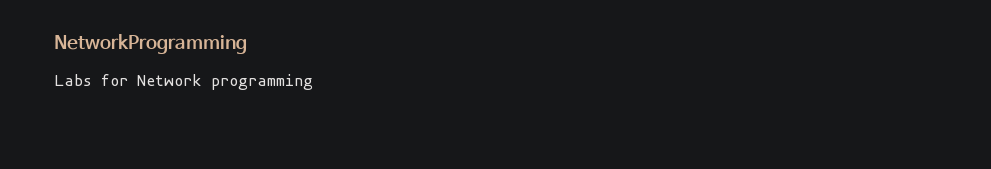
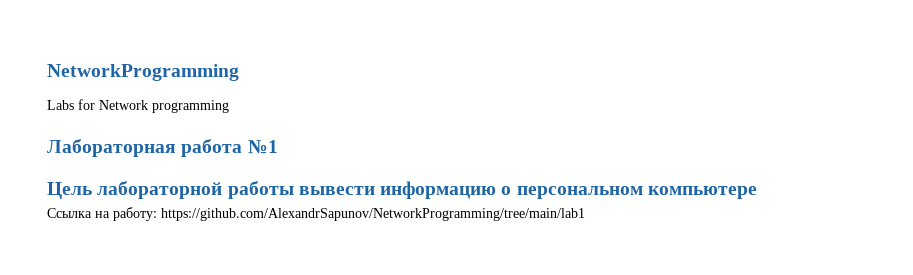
+ Лабораторная работа №1
+ Цель лабораторной работы вывести информацию о персональном компьютере
+ Ссылка на работу: https://github.com/AlexandrSapunov/NetworkProgramming/tree/main/lab1

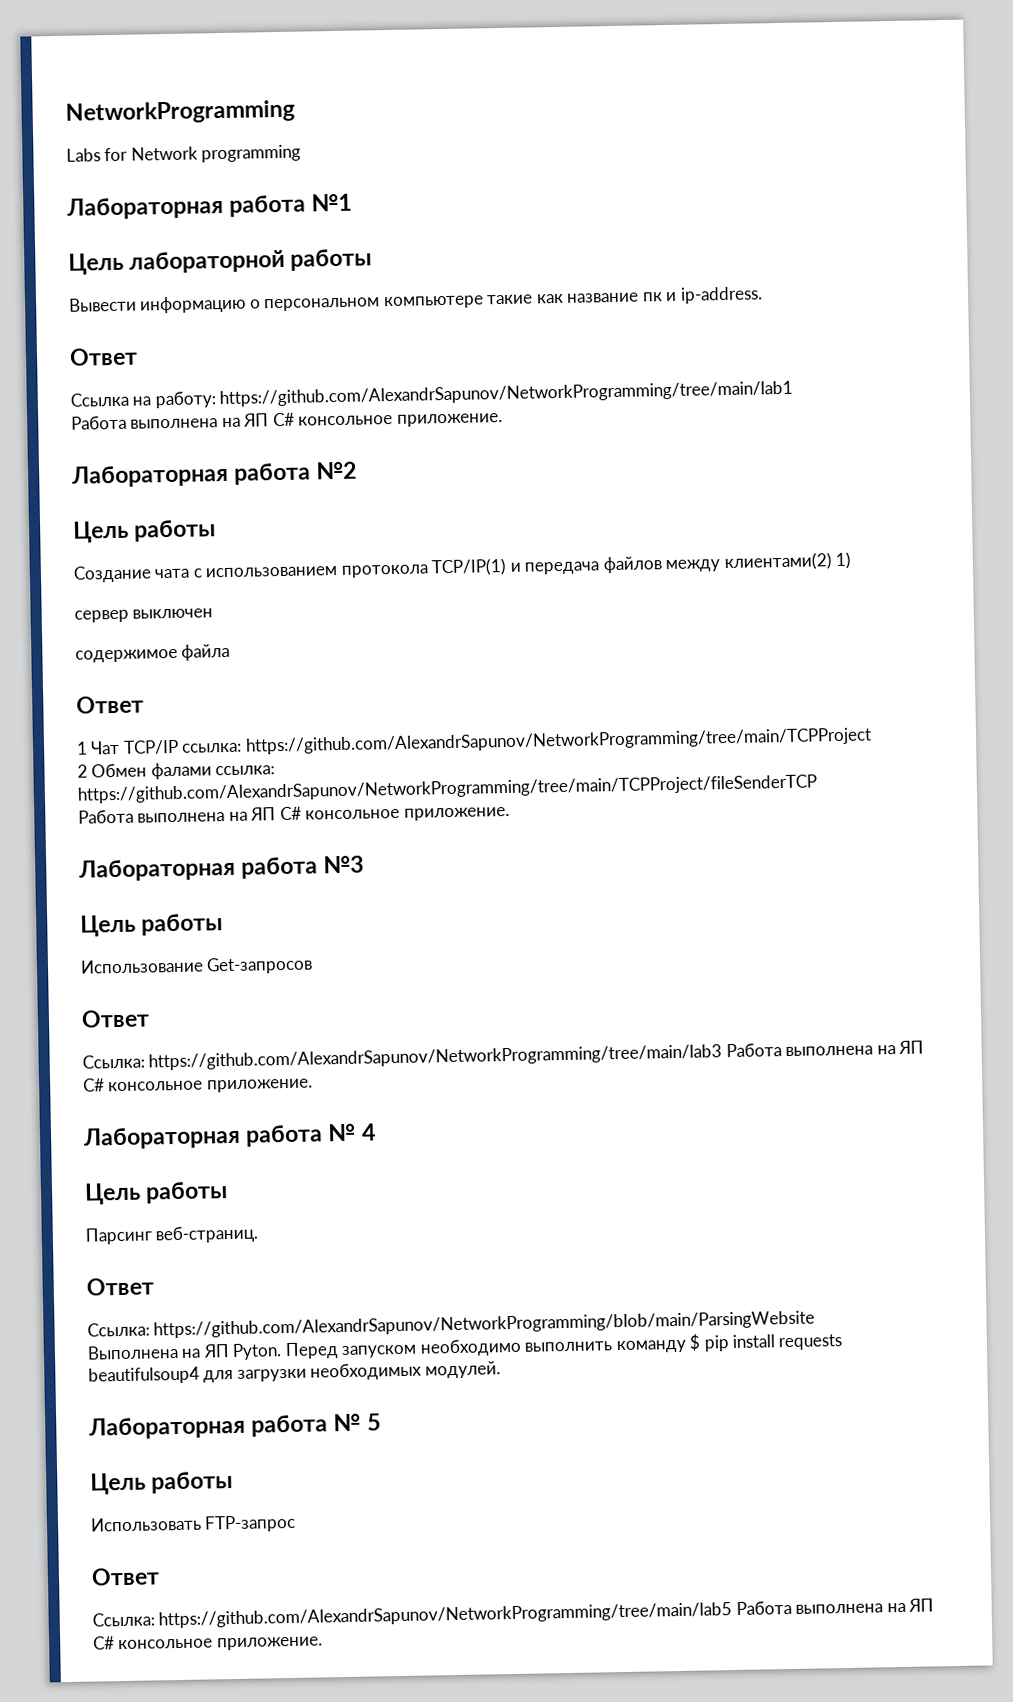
- Цель лабораторной работы вывести информацию о персональном компьютере
+ Цель лабораторной работы
+ Вывести информацию о персональном компьютере такие как название пк и ip-address.
+ Ответ
  Ссылка на работу: https://github.com/AlexandrSapunov/NetworkProgramming/tree/main/lab1
+ Работа выполнена на ЯП C# консольное приложение.
+ Лабораторная работа №2
+ Цель работы
+ Создание чата с использованием протокола TCP/IP(1) и передача файлов между клиентами(2) 1)
+ сервер выключен
+ содержимое файла
+ Ответ
+ 1 Чат TCP/IP ссылка: https://github.com/AlexandrSapunov/NetworkProgramming/tree/main/TCPProject
+ 2 Обмен фалами ссылка: https://github.com/AlexandrSapunov/NetworkProgramming/tree/main/TCPProject/fileSenderTCP
+ Работа выполнена на ЯП C# консольное приложение.
+ Лабораторная работа №3
+ Цель работы
+ Использование Get-запросов
+ Ответ
+ Ссылка: https://github.com/AlexandrSapunov/NetworkProgramming/tree/main/lab3 Работа выполнена на ЯП C# консольное приложение.
+ Лабораторная работа № 4
+ Цель работы
+ Парсинг веб-страниц.
+ Ответ
+ Ссылка: https://github.com/AlexandrSapunov/NetworkProgramming/blob/main/ParsingWebsite
+ Выполнена на ЯП Pyton. Перед запуском необходимо выполнить команду $ pip install requests beautifulsoup4 для загрузки необходимых модулей.
+ Лабораторная работа № 5
+ Цель работы
+ Использовать FTP-запрос
+ Ответ
+ Ссылка: https://github.com/AlexandrSapunov/NetworkProgramming/tree/main/lab5 Работа выполнена на ЯП C# консольное приложение.

